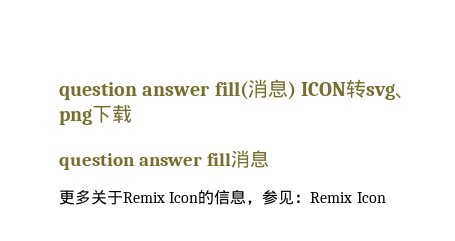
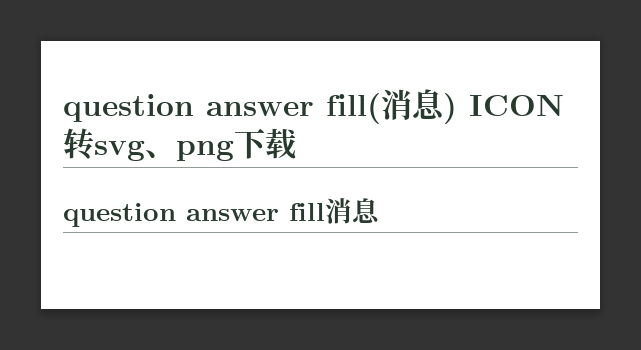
- 更多关于Remix Icon的信息，参见：Remix Icon

